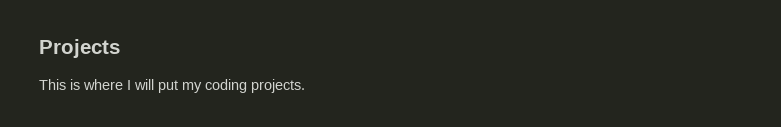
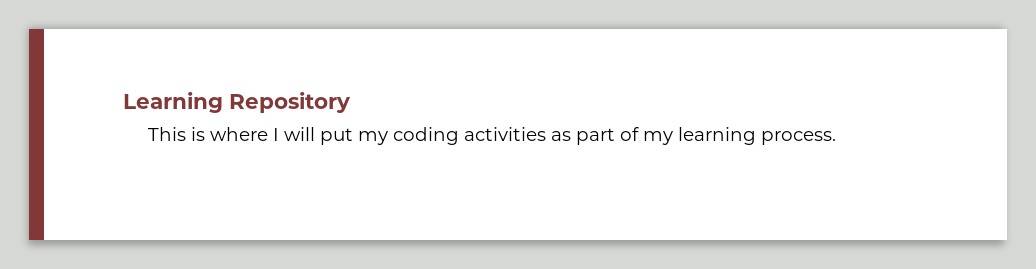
- Projects
+ Learning Repository
- This is where I will put my coding projects.
+ This is where I will put my coding activities as part of my learning process.

